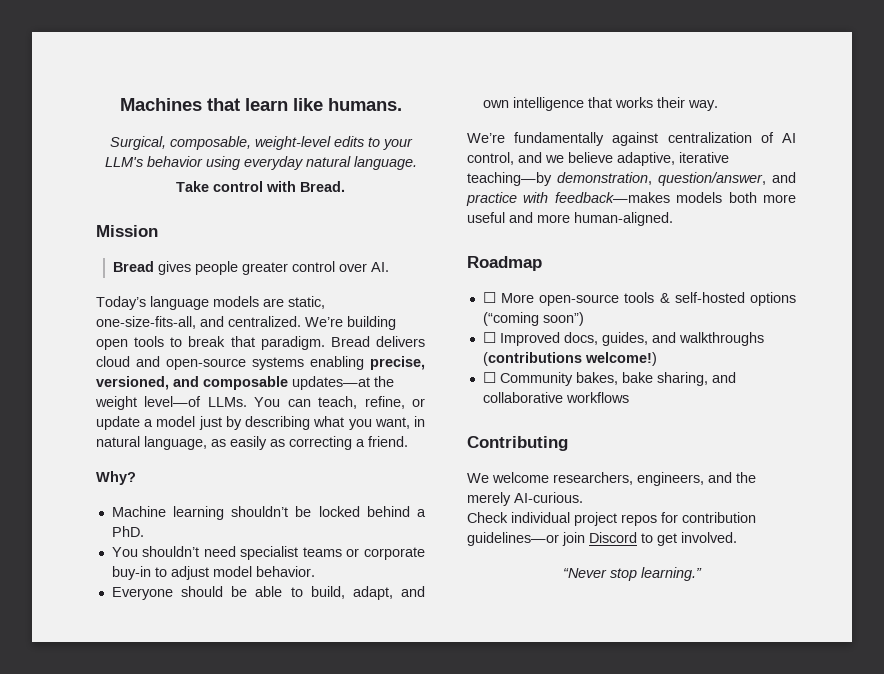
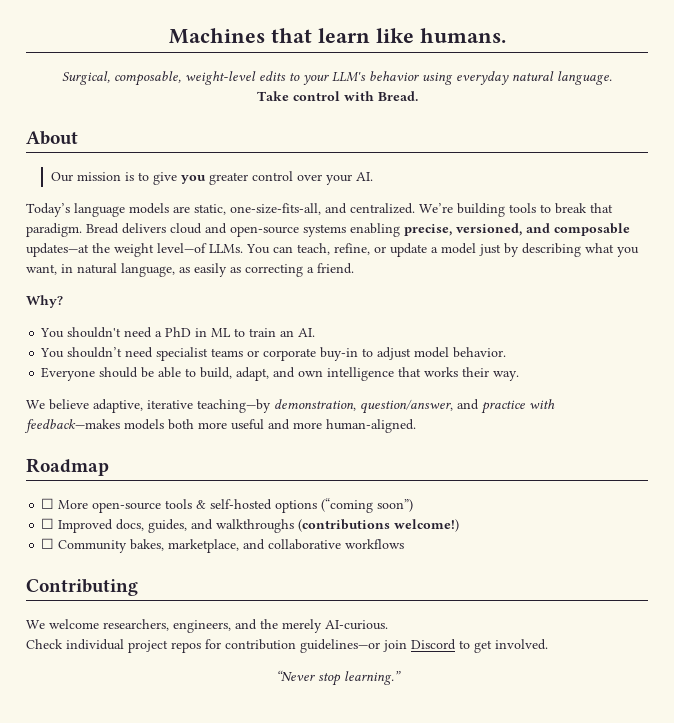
- Mission
- Bread gives people greater control over AI.
+ About
+ Our mission is to give you greater control over your AI.
- We’re building open tools to break that paradigm.
+ We’re building tools to break that paradigm.
- Machine learning shouldn’t be locked behind a PhD.
+ You shouldn't need a PhD in ML to train an AI.
- We’re fundamentally against centralization of AI control, and we believe adaptive, iterative teaching—by demonstration, question/answer, and practice with feedback—makes models both more useful and more human-aligned.
+ We believe adaptive, iterative teaching—by demonstration, question/answer, and practice with feedback—makes models both more useful and more human-aligned.
- ☐ Community bakes, bake sharing, and collaborative workflows
+ ☐ Community bakes, marketplace, and collaborative workflows

